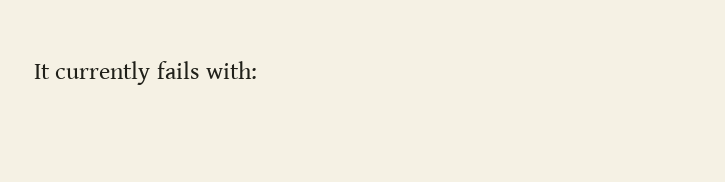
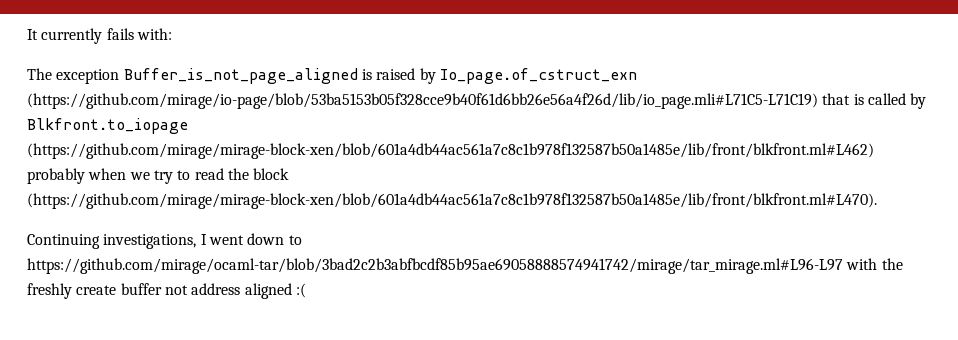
+ The exception Buffer_is_not_page_aligned is raised by Io_page.of_cstruct_exn (https://github.com/mirage/io-page/blob/53ba5153b05f328cce9b40f61d6bb26e56a4f26d/lib/io_page.mli#L71C5-L71C19) that is called by Blkfront.to_iopage (https://github.com/mirage/mirage-block-xen/blob/601a4db44ac561a7c8c1b978f132587b50a1485e/lib/front/blkfront.ml#L462) probably when we try to read the block (https://github.com/mirage/mirage-block-xen/blob/601a4db44ac561a7c8c1b978f132587b50a1485e/lib/front/blkfront.ml#L470).
+ Continuing investigations, I went down to https://github.com/mirage/ocaml-tar/blob/3bad2c2b3abfbcdf85b95ae69058888574941742/mirage/tar_mirage.ml#L96-L97 with the freshly create buffer not address aligned :(

